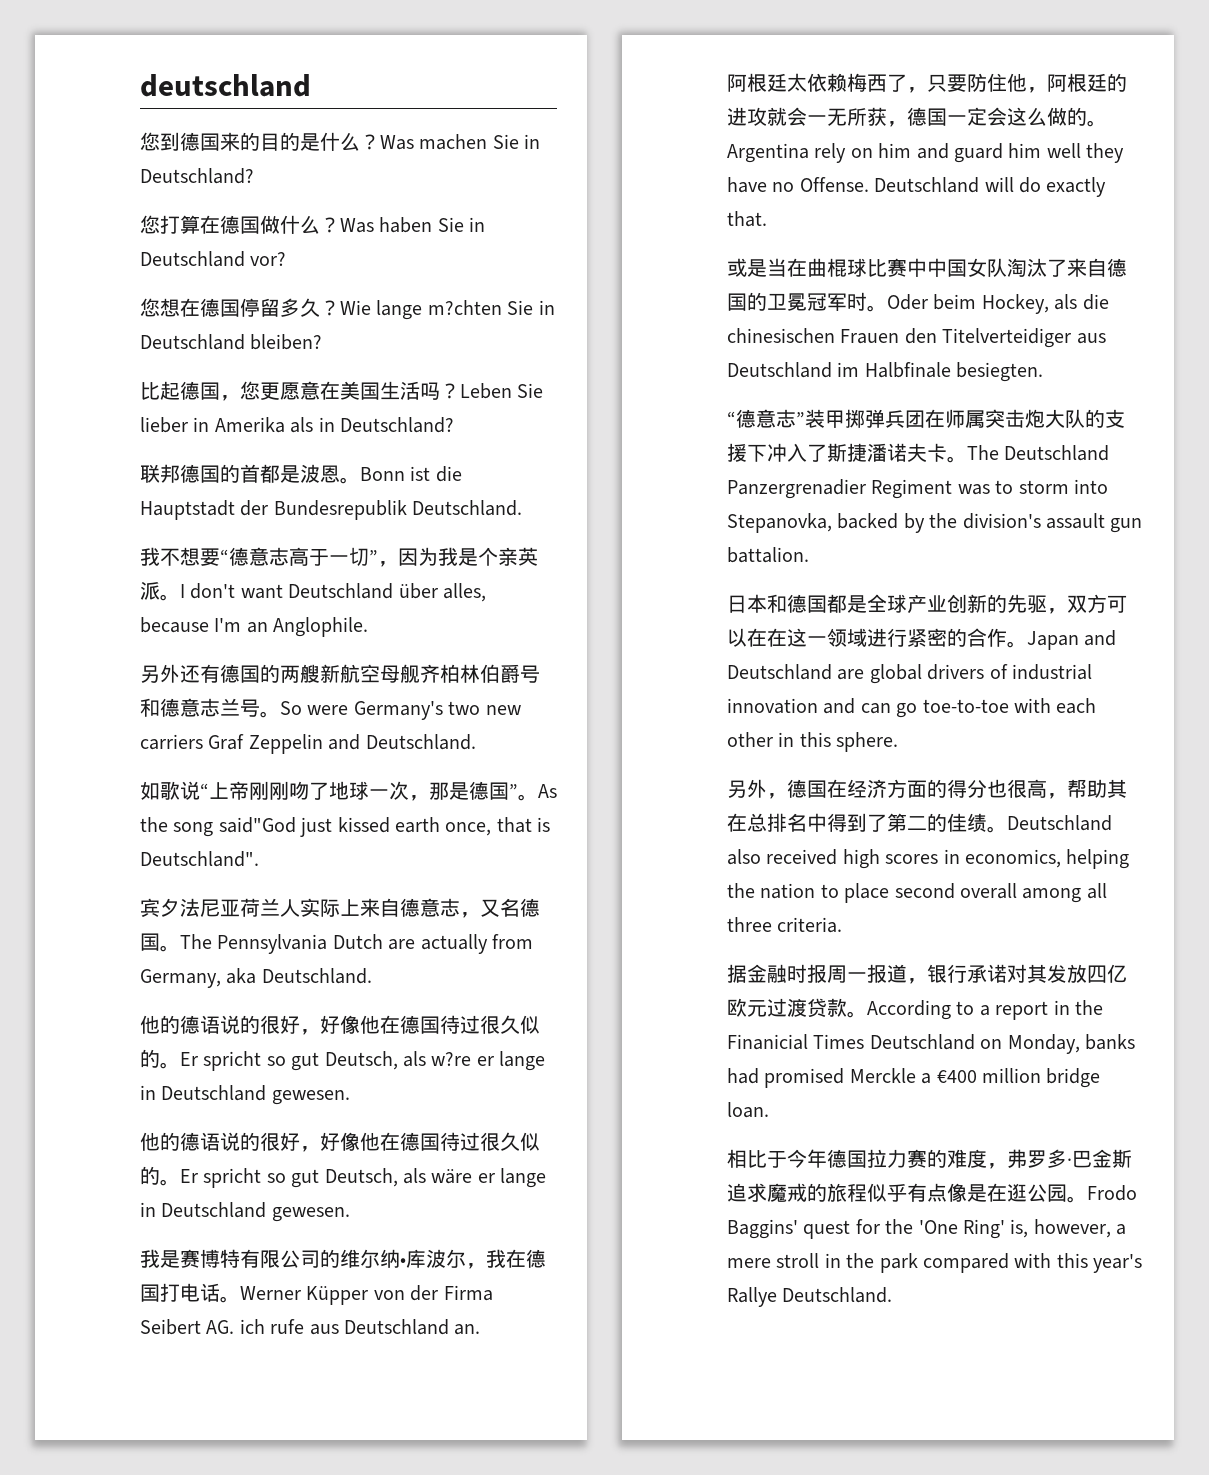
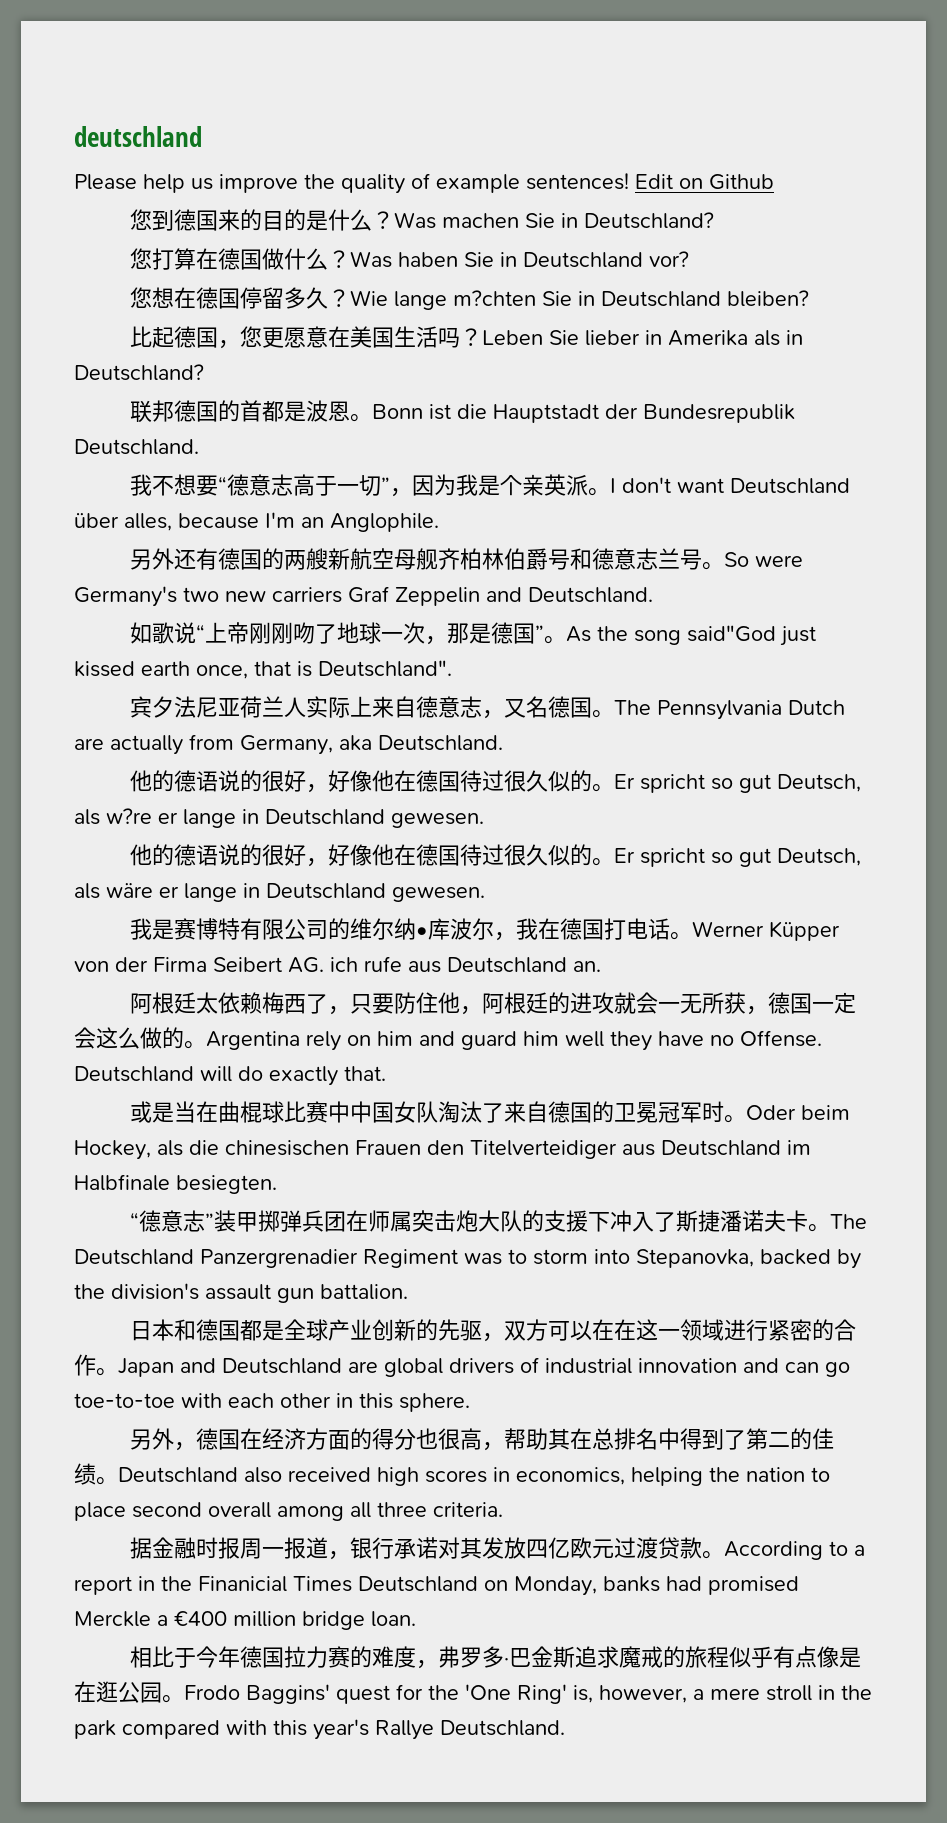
+ Please help us improve the quality of example sentences! Edit on Github

